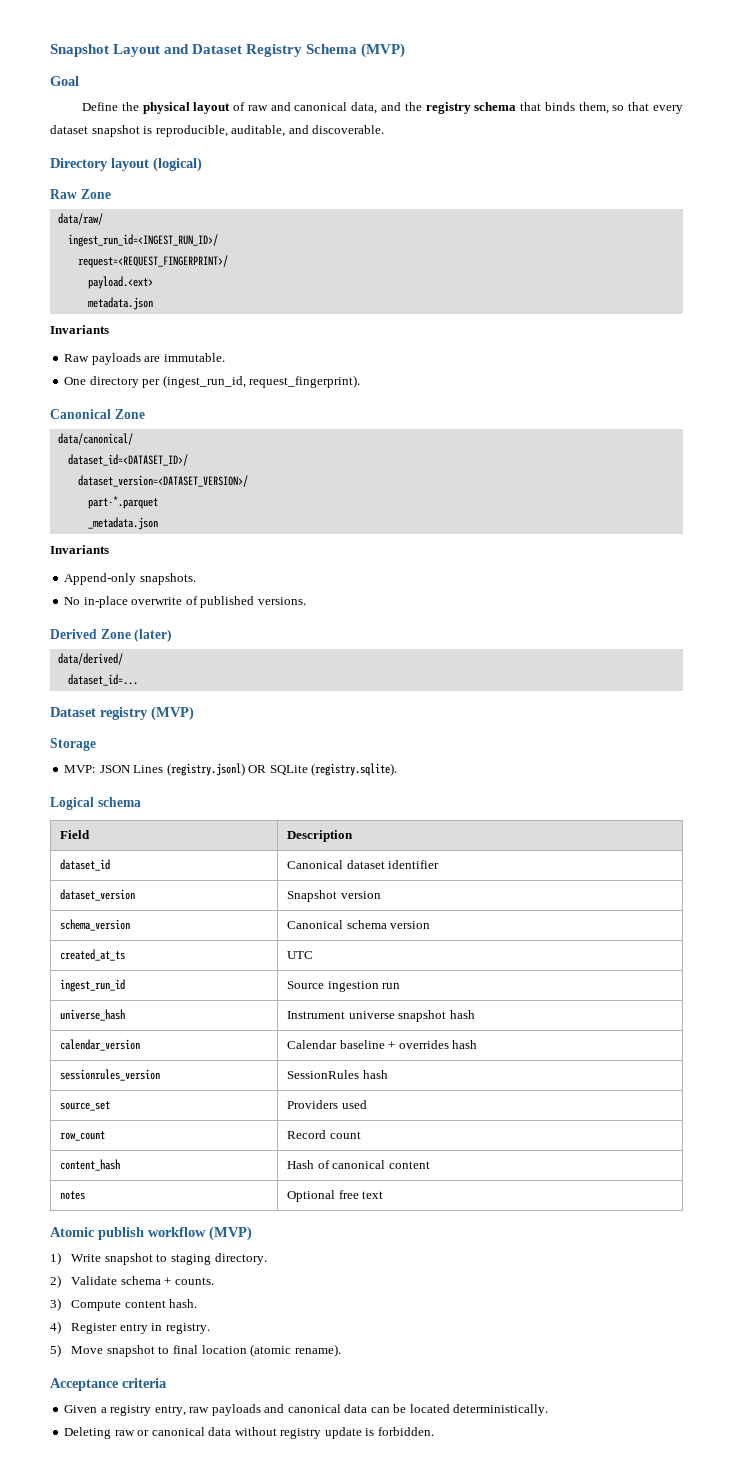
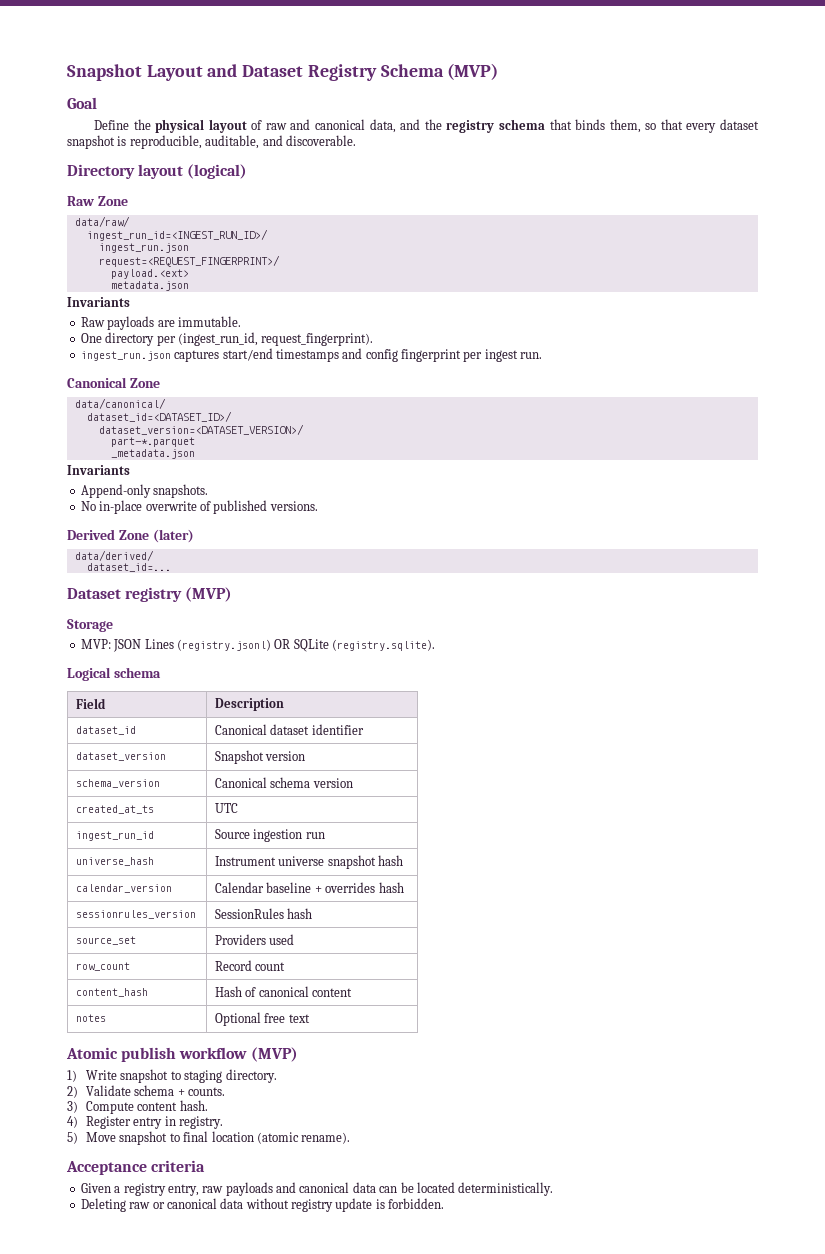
  ingest_run_id=<INGEST_RUN_ID>/
+ ingest_run.json
+ ingest_run.json captures start/end timestamps and config fingerprint per ingest run.

